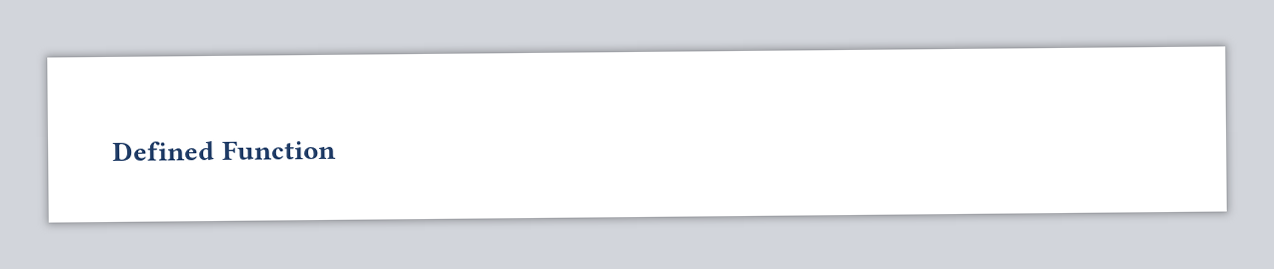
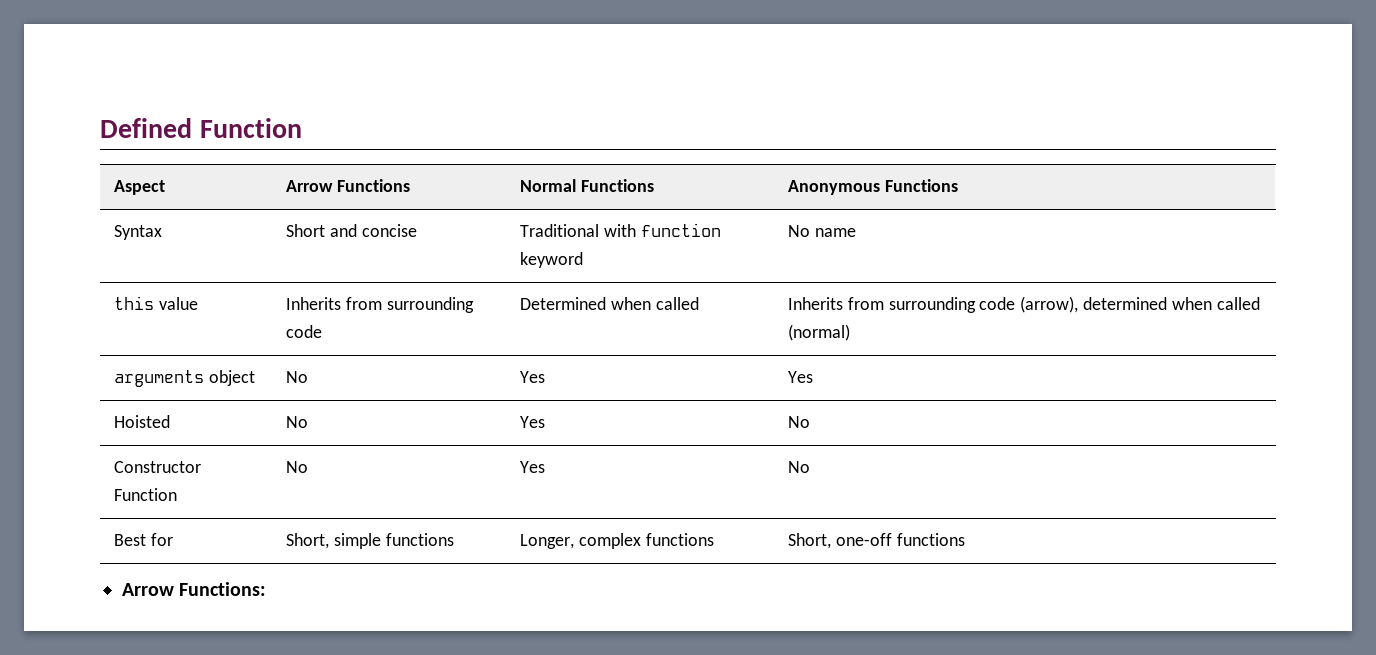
+ Aspect | Arrow Functions | Normal Functions | Anonymous Functions
+ Syntax | Short and concise | Traditional with function keyword | No name
+ this value | Inherits from surrounding code | Determined when called | Inherits from surrounding code (arrow), determined when called (normal)
+ arguments object | No | Yes | Yes
+ Hoisted | No | Yes | No
+ Constructor Function | No | Yes | No
+ Best for | Short, simple functions | Longer, complex functions | Short, one-off functions
+ Arrow Functions:

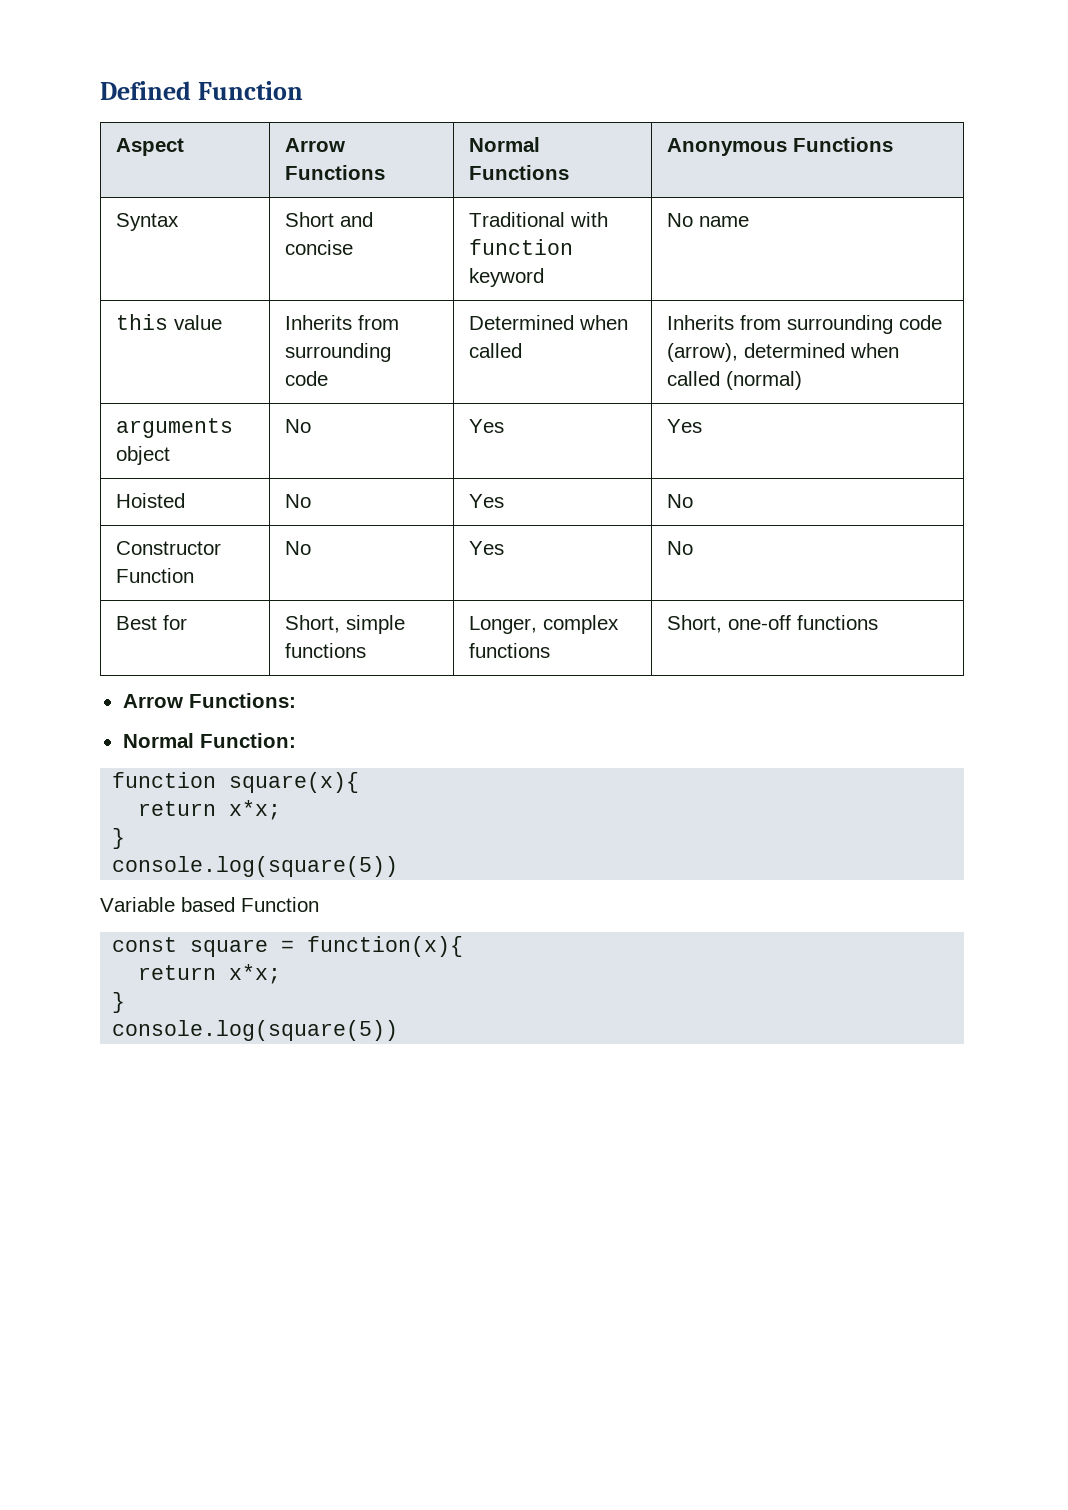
+ Normal Function:
+ function square(x){
+ return x*x;
+ }
+ console.log(square(5))
+ Variable based Function
+ const square = function(x){
+ return x*x;
+ }
+ console.log(square(5))

